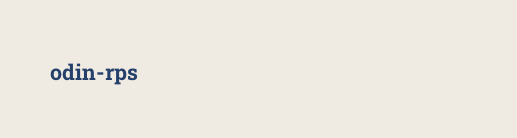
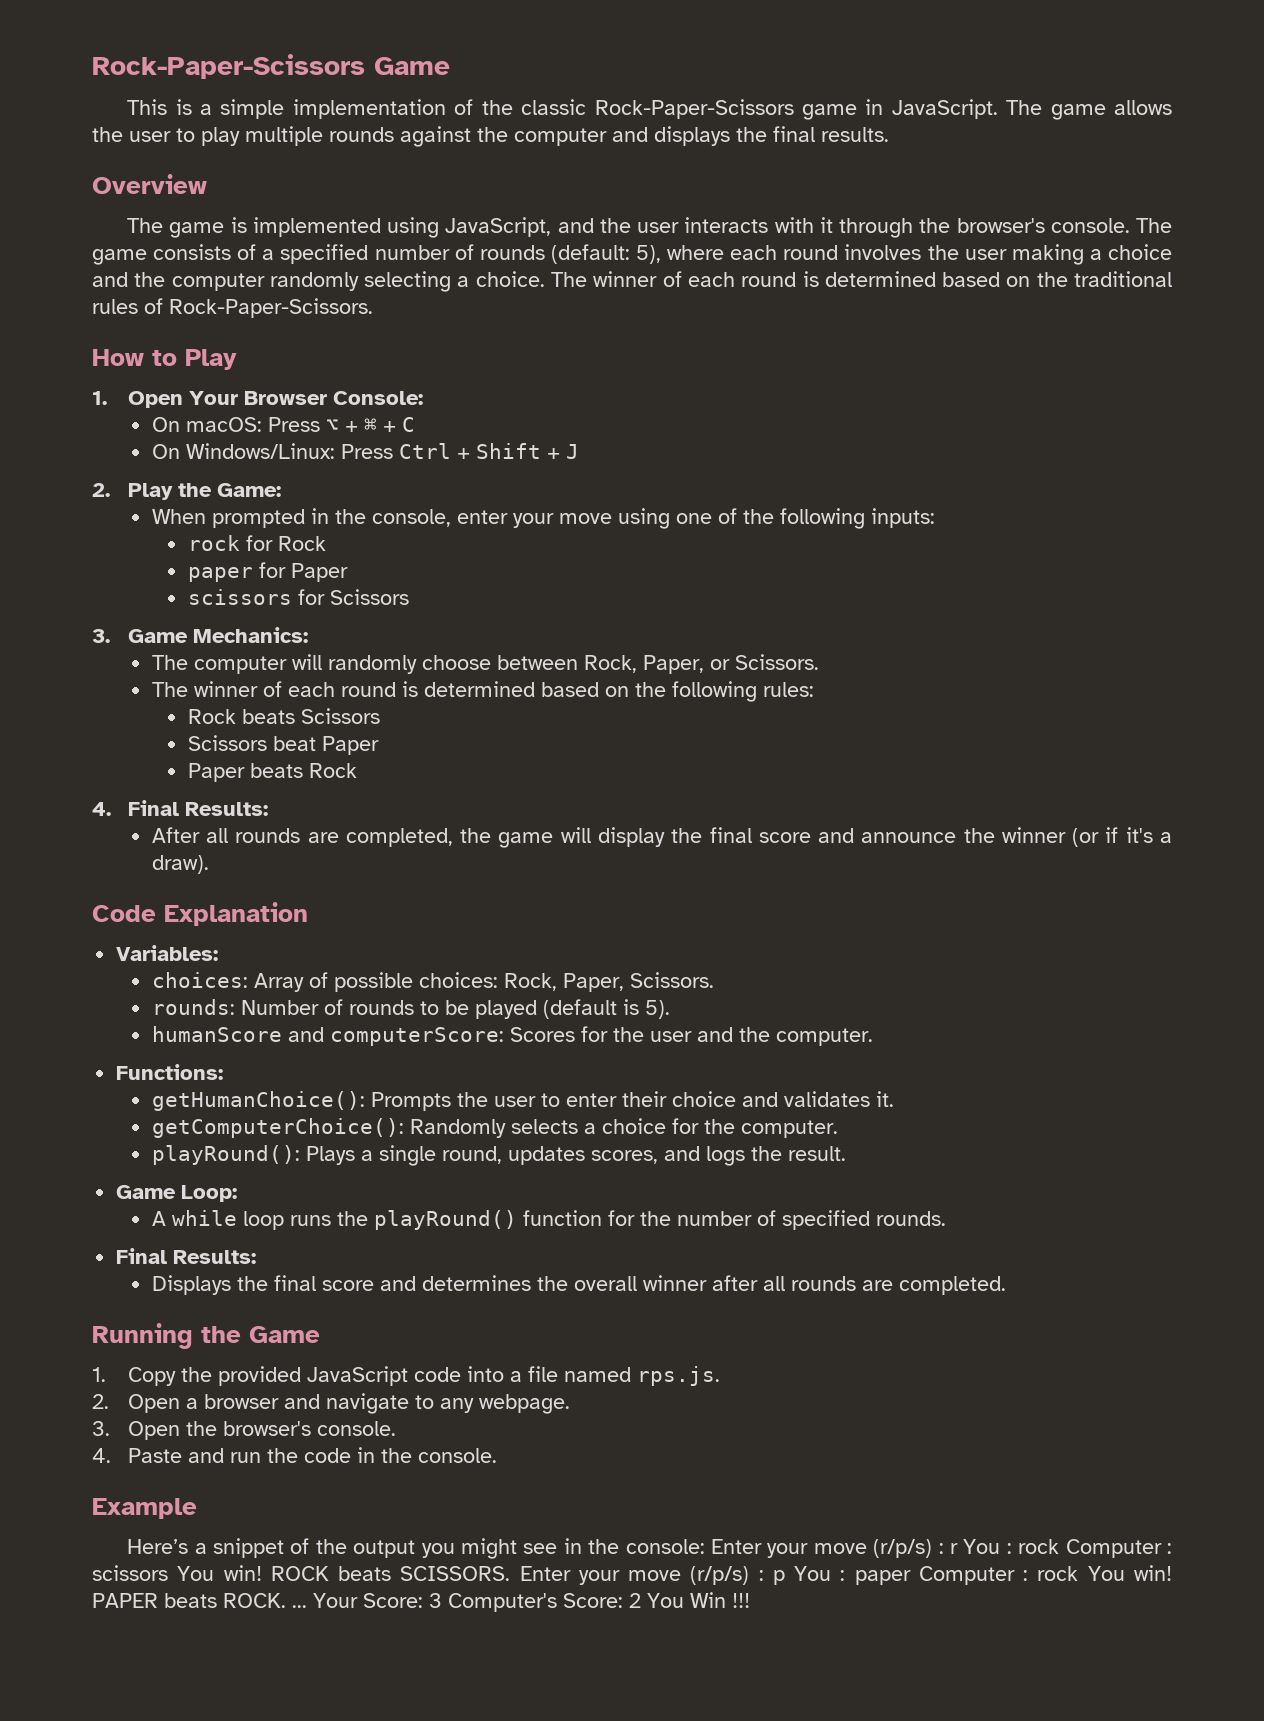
- odin-rps
+ Rock-Paper-Scissors Game
+ This is a simple implementation of the classic Rock-Paper-Scissors game in JavaScript. The game allows the user to play multiple rounds against the computer and displays the final results.
+ Overview
+ The game is implemented using JavaScript, and the user interacts with it through the browser's console. The game consists of a specified number of rounds (default: 5), where each round involves the user making a choice and the computer randomly selecting a choice. The winner of each round is determined based on the traditional rules of Rock-Paper-Scissors.
+ How to Play
+ 1. Open Your Browser Console:
+ On macOS: Press ⌥ + ⌘ + C
+ On Windows/Linux: Press Ctrl + Shift + J
+ 2. Play the Game:
+ When prompted in the console, enter your move using one of the following inputs:
+ rock for Rock
+ paper for Paper
+ scissors for Scissors
+ 3. Game Mechanics:
+ The computer will randomly choose between Rock, Paper, or Scissors.
+ The winner of each round is determined based on the following rules:
+ Rock beats Scissors
+ Scissors beat Paper
+ Paper beats Rock
+ 4. Final Results:
+ After all rounds are completed, the game will display the final score and announce the winner (or if it's a draw).
+ Code Explanation
+ Variables:
+ choices: Array of possible choices: Rock, Paper, Scissors.
+ rounds: Number of rounds to be played (default is 5).
+ humanScore and computerScore: Scores for the user and the computer.
+ Functions:
+ getHumanChoice(): Prompts the user to enter their choice and validates it.
+ getComputerChoice(): Randomly selects a choice for the computer.
+ playRound(): Plays a single round, updates scores, and logs the result.
+ Game Loop:
+ A while loop runs the playRound() function for the number of specified rounds.
+ Final Results:
+ Displays the final score and determines the overall winner after all rounds are completed.
+ Running the Game
+ 1. Copy the provided JavaScript code into a file named rps.js.
+ 2. Open a browser and navigate to any webpage.
+ 3. Open the browser's console.
+ 4. Paste and run the code in the console.
+ Example
+ Here’s a snippet of the output you might see in the console: Enter your move (r/p/s) : r You : rock Computer : scissors You win! ROCK beats SCISSORS. Enter your move (r/p/s) : p You : paper Computer : rock You win! PAPER beats ROCK. ... Your Score: 3 Computer's Score: 2 You Win !!!

